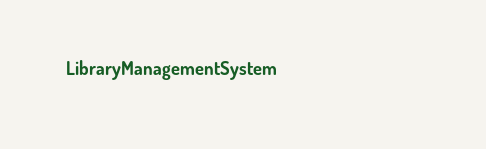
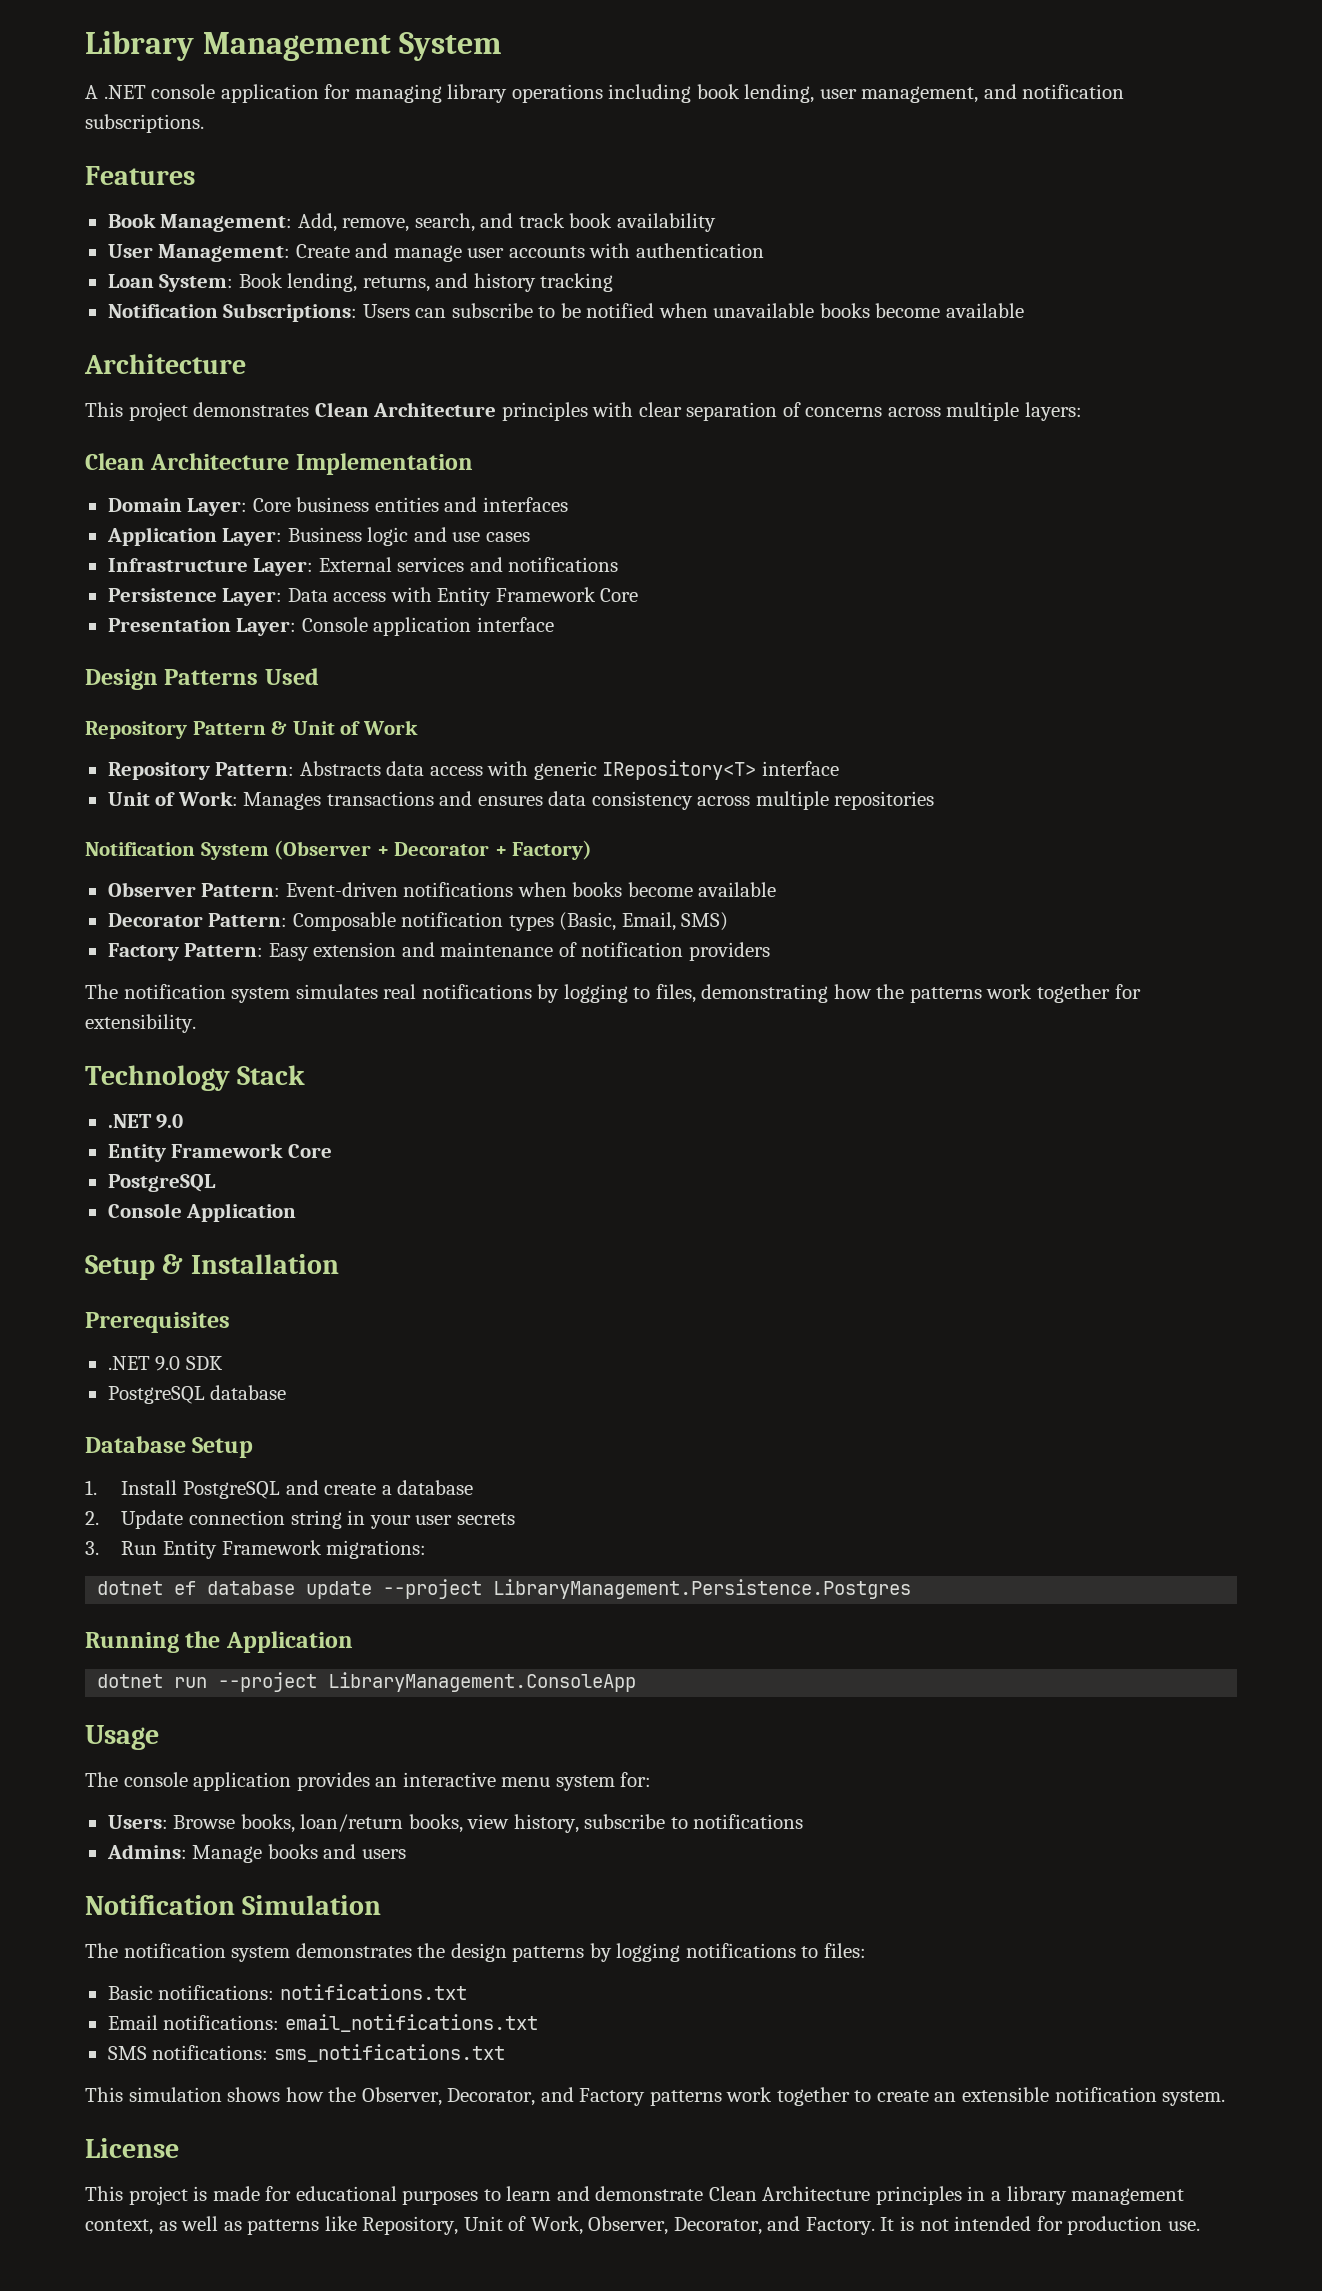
- LibraryManagementSystem
+ Library Management System
+ A .NET console application for managing library operations including book lending, user management, and notification subscriptions.
+ Features
+ Book Management: Add, remove, search, and track book availability
+ User Management: Create and manage user accounts with authentication
+ Loan System: Book lending, returns, and history tracking
+ Notification Subscriptions: Users can subscribe to be notified when unavailable books become available
+ Architecture
+ This project demonstrates Clean Architecture principles with clear separation of concerns across multiple layers:
+ Clean Architecture Implementation
+ Domain Layer: Core business entities and interfaces
+ Application Layer: Business logic and use cases
+ Infrastructure Layer: External services and notifications
+ Persistence Layer: Data access with Entity Framework Core
+ Presentation Layer: Console application interface
+ Design Patterns Used
+ Repository Pattern & Unit of Work
+ Repository Pattern: Abstracts data access with generic IRepository<T> interface
+ Unit of Work: Manages transactions and ensures data consistency across multiple repositories
+ Notification System (Observer + Decorator + Factory)
+ Observer Pattern: Event-driven notifications when books become available
+ Decorator Pattern: Composable notification types (Basic, Email, SMS)
+ Factory Pattern: Easy extension and maintenance of notification providers
+ The notification system simulates real notifications by logging to files, demonstrating how the patterns work together for extensibility.
+ Technology Stack
+ .NET 9.0
+ Entity Framework Core
+ PostgreSQL
+ Console Application
+ Setup & Installation
+ Prerequisites
+ .NET 9.0 SDK
+ PostgreSQL database
+ Database Setup
+ 1. Install PostgreSQL and create a database
+ 2. Update connection string in your user secrets
+ 3. Run Entity Framework migrations:
+ dotnet ef database update --project LibraryManagement.Persistence.Postgres
+ Running the Application
+ dotnet run --project LibraryManagement.ConsoleApp
+ Usage
+ The console application provides an interactive menu system for:
+ Users: Browse books, loan/return books, view history, subscribe to notifications
+ Admins: Manage books and users
+ Notification Simulation
+ The notification system demonstrates the design patterns by logging notifications to files:
+ Basic notifications: notifications.txt
+ Email notifications: email_notifications.txt
+ SMS notifications: sms_notifications.txt
+ This simulation shows how the Observer, Decorator, and Factory patterns work together to create an extensible notification system.
+ License
+ This project is made for educational purposes to learn and demonstrate Clean Architecture principles in a library management context, as well as patterns like Repository, Unit of Work, Observer, Decorator, and Factory. It is not intended for production use.

